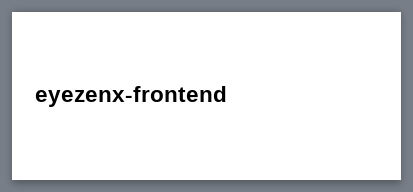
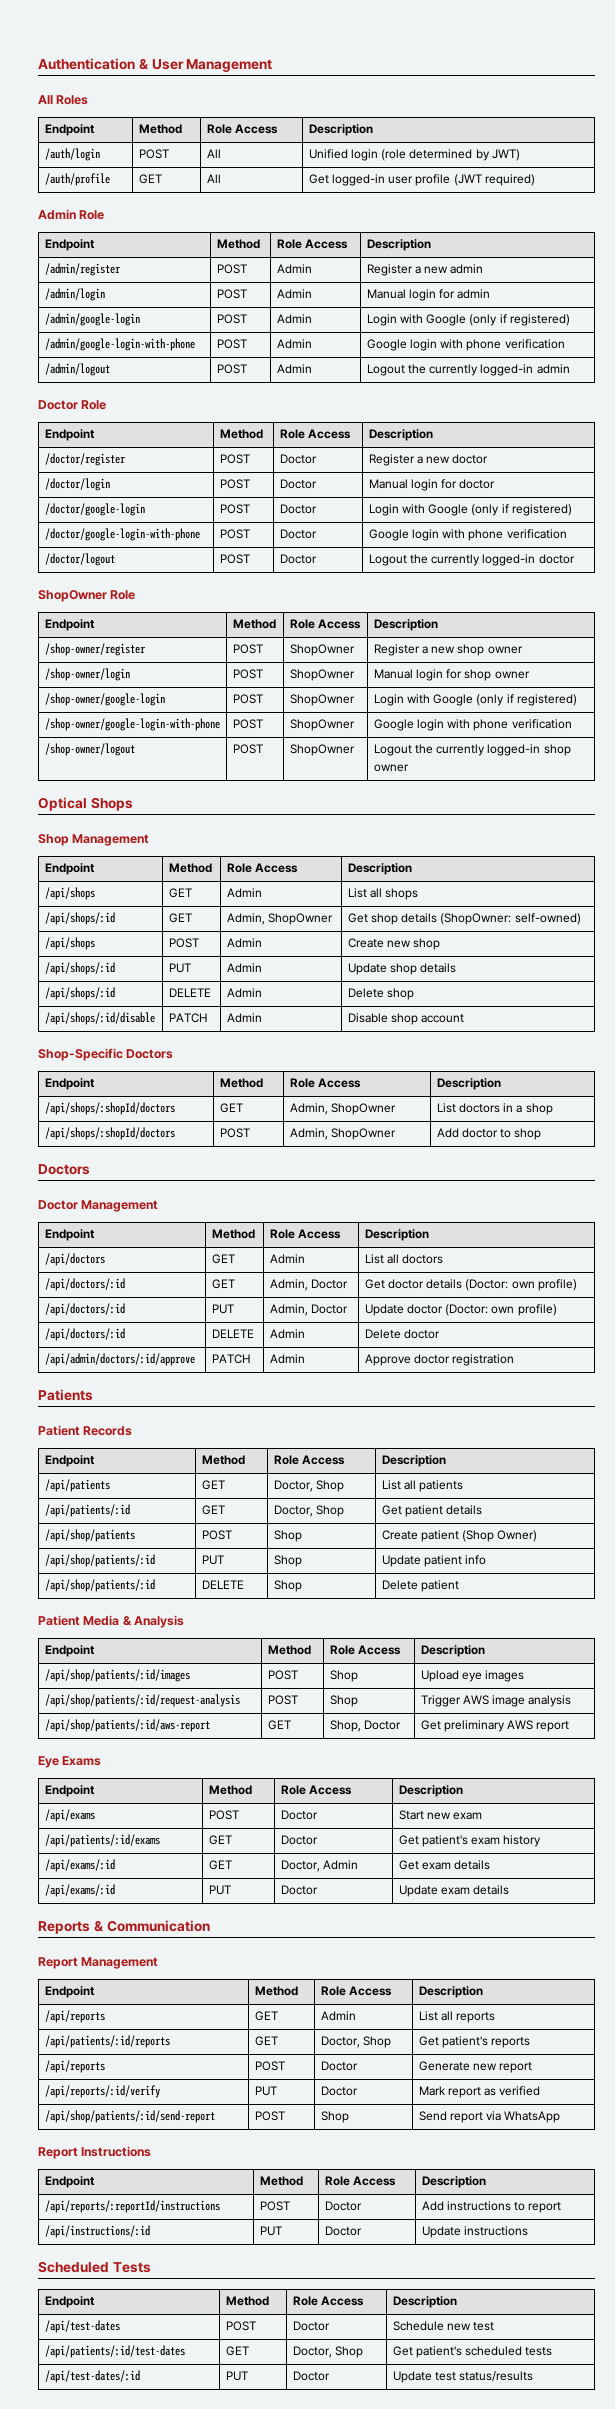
- eyezenx-frontend
+ Authentication & User Management
+ All Roles
+ Endpoint | Method | Role Access | Description
+ /auth/login | POST | All | Unified login (role determined by JWT)
+ /auth/profile | GET | All | Get logged-in user profile (JWT required)
+ Admin Role
+ Endpoint | Method | Role Access | Description
+ /admin/register | POST | Admin | Register a new admin
+ /admin/login | POST | Admin | Manual login for admin
+ /admin/google-login | POST | Admin | Login with Google (only if registered)
+ /admin/google-login-with-phone | POST | Admin | Google login with phone verification
+ /admin/logout | POST | Admin | Logout the currently logged-in admin
+ Doctor Role
+ Endpoint | Method | Role Access | Description
+ /doctor/register | POST | Doctor | Register a new doctor
+ /doctor/login | POST | Doctor | Manual login for doctor
+ /doctor/google-login | POST | Doctor | Login with Google (only if registered)
+ /doctor/google-login-with-phone | POST | Doctor | Google login with phone verification
+ /doctor/logout | POST | Doctor | Logout the currently logged-in doctor
+ ShopOwner Role
+ Endpoint | Method | Role Access | Description
+ /shop-owner/register | POST | ShopOwner | Register a new shop owner
+ /shop-owner/login | POST | ShopOwner | Manual login for shop owner
+ /shop-owner/google-login | POST | ShopOwner | Login with Google (only if registered)
+ /shop-owner/google-login-with-phone | POST | ShopOwner | Google login with phone verification
+ /shop-owner/logout | POST | ShopOwner | Logout the currently logged-in shop owner
+ Optical Shops
+ Shop Management
+ Endpoint | Method | Role Access | Description
+ /api/shops | GET | Admin | List all shops
+ /api/shops/:id | GET | Admin, ShopOwner | Get shop details (ShopOwner: self-owned)
+ /api/shops | POST | Admin | Create new shop
+ /api/shops/:id | PUT | Admin | Update shop details
+ /api/shops/:id | DELETE | Admin | Delete shop
+ /api/shops/:id/disable | PATCH | Admin | Disable shop account
+ Shop-Specific Doctors
+ Endpoint | Method | Role Access | Description
+ /api/shops/:shopId/doctors | GET | Admin, ShopOwner | List doctors in a shop
+ /api/shops/:shopId/doctors | POST | Admin, ShopOwner | Add doctor to shop
+ Doctors
+ Doctor Management
+ Endpoint | Method | Role Access | Description
+ /api/doctors | GET | Admin | List all doctors
+ /api/doctors/:id | GET | Admin, Doctor | Get doctor details (Doctor: own profile)
+ /api/doctors/:id | PUT | Admin, Doctor | Update doctor (Doctor: own profile)
+ /api/doctors/:id | DELETE | Admin | Delete doctor
+ /api/admin/doctors/:id/approve | PATCH | Admin | Approve doctor registration
+ Patients
+ Patient Records
+ Endpoint | Method | Role Access | Description
+ /api/patients | GET | Doctor, Shop | List all patients
+ /api/patients/:id | GET | Doctor, Shop | Get patient details
+ /api/shop/patients | POST | Shop | Create patient (Shop Owner)
+ /api/shop/patients/:id | PUT | Shop | Update patient info
+ /api/shop/patients/:id | DELETE | Shop | Delete patient
+ Patient Media & Analysis
+ Endpoint | Method | Role Access | Description
+ /api/shop/patients/:id/images | POST | Shop | Upload eye images
+ /api/shop/patients/:id/request-analysis | POST | Shop | Trigger AWS image analysis
+ /api/shop/patients/:id/aws-report | GET | Shop, Doctor | Get preliminary AWS report
+ Eye Exams
+ Endpoint | Method | Role Access | Description
+ /api/exams | POST | Doctor | Start new exam
+ /api/patients/:id/exams | GET | Doctor | Get patient's exam history
+ /api/exams/:id | GET | Doctor, Admin | Get exam details
+ /api/exams/:id | PUT | Doctor | Update exam details
+ Reports & Communication
+ Report Management
+ Endpoint | Method | Role Access | Description
+ /api/reports | GET | Admin | List all reports
+ /api/patients/:id/reports | GET | Doctor, Shop | Get patient's reports
+ /api/reports | POST | Doctor | Generate new report
+ /api/reports/:id/verify | PUT | Doctor | Mark report as verified
+ /api/shop/patients/:id/send-report | POST | Shop | Send report via WhatsApp
+ Report Instructions
+ Endpoint | Method | Role Access | Description
+ /api/reports/:reportId/instructions | POST | Doctor | Add instructions to report
+ /api/instructions/:id | PUT | Doctor | Update instructions
+ Scheduled Tests
+ Endpoint | Method | Role Access | Description
+ /api/test-dates | POST | Doctor | Schedule new test
+ /api/patients/:id/test-dates | GET | Doctor, Shop | Get patient's scheduled tests
+ /api/test-dates/:id | PUT | Doctor | Update test status/results

